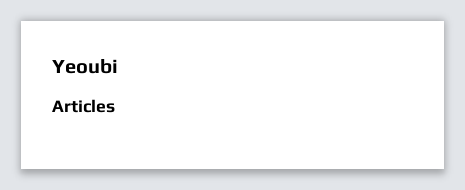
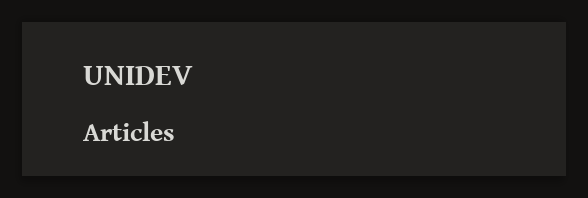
- Yeoubi
+ UNIDEV

